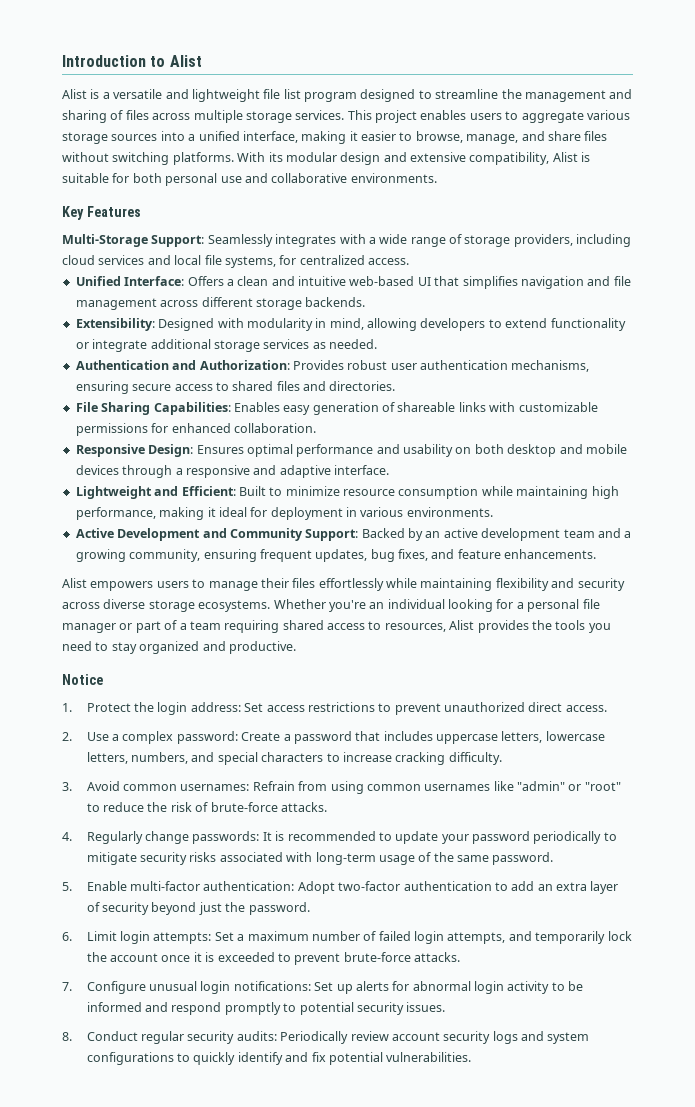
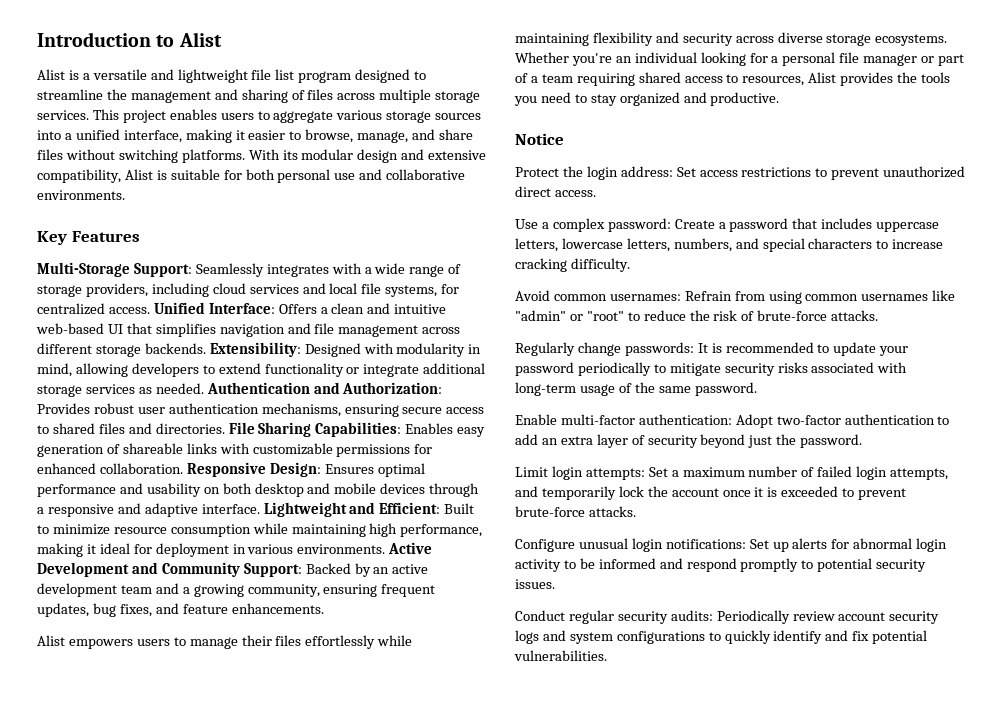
- Seamlessly integrates with a wide range of storage providers, including cloud services and local file systems, for centralized access.
- Unified Interface:
+ Seamlessly integrates with a wide range of storage providers, including cloud services and local file systems, for centralized access. Unified Interface:
- Offers a clean and intuitive web-based UI that simplifies navigation and file management across different storage backends.
- Extensibility:
+ Offers a clean and intuitive web-based UI that simplifies navigation and file management across different storage backends. Extensibility:
- Designed with modularity in mind, allowing developers to extend functionality or integrate additional storage services as needed.
- Authentication and Authorization:
+ Designed with modularity in mind, allowing developers to extend functionality or integrate additional storage services as needed. Authentication and Authorization:
- Provides robust user authentication mechanisms, ensuring secure access to shared files and directories.
- File Sharing Capabilities:
+ Provides robust user authentication mechanisms, ensuring secure access to shared files and directories. File Sharing Capabilities:
- Enables easy generation of shareable links with customizable permissions for enhanced collaboration.
- Responsive Design:
+ Enables easy generation of shareable links with customizable permissions for enhanced collaboration. Responsive Design:
- Ensures optimal performance and usability on both desktop and mobile devices through a responsive and adaptive interface.
- Lightweight and Efficient:
+ Ensures optimal performance and usability on both desktop and mobile devices through a responsive and adaptive interface. Lightweight and Efficient:
- Built to minimize resource consumption while maintaining high performance, making it ideal for deployment in various environments.
- Active Development and Community Support:
+ Built to minimize resource consumption while maintaining high performance, making it ideal for deployment in various environments. Active Development and Community Support:
- 1. Protect the login address: Set access restrictions to prevent unauthorized direct access.
+ Protect the login address: Set access restrictions to prevent unauthorized direct access.
- 2. Use a complex password: Create a password that includes uppercase letters, lowercase letters, numbers, and special characters to increase cracking difficulty.
+ Use a complex password: Create a password that includes uppercase letters, lowercase letters, numbers, and special characters to increase cracking difficulty.
- 3. Avoid common usernames: Refrain from using common usernames like "admin" or "root" to reduce the risk of brute-force attacks.
+ Avoid common usernames: Refrain from using common usernames like "admin" or "root" to reduce the risk of brute-force attacks.
- 4. Regularly change passwords: It is recommended to update your password periodically to mitigate security risks associated with long-term usage of the same password.
+ Regularly change passwords: It is recommended to update your password periodically to mitigate security risks associated with long-term usage of the same password.
- 5. Enable multi-factor authentication: Adopt two-factor authentication to add an extra layer of security beyond just the password.
+ Enable multi-factor authentication: Adopt two-factor authentication to add an extra layer of security beyond just the password.
- 6. Limit login attempts: Set a maximum number of failed login attempts, and temporarily lock the account once it is exceeded to prevent brute-force attacks.
+ Limit login attempts: Set a maximum number of failed login attempts, and temporarily lock the account once it is exceeded to prevent brute-force attacks.
- 7. Configure unusual login notifications: Set up alerts for abnormal login activity to be informed and respond promptly to potential security issues.
+ Configure unusual login notifications: Set up alerts for abnormal login activity to be informed and respond promptly to potential security issues.
- 8. Conduct regular security audits: Periodically review account security logs and system configurations to quickly identify and fix potential vulnerabilities.
+ Conduct regular security audits: Periodically review account security logs and system configurations to quickly identify and fix potential vulnerabilities.

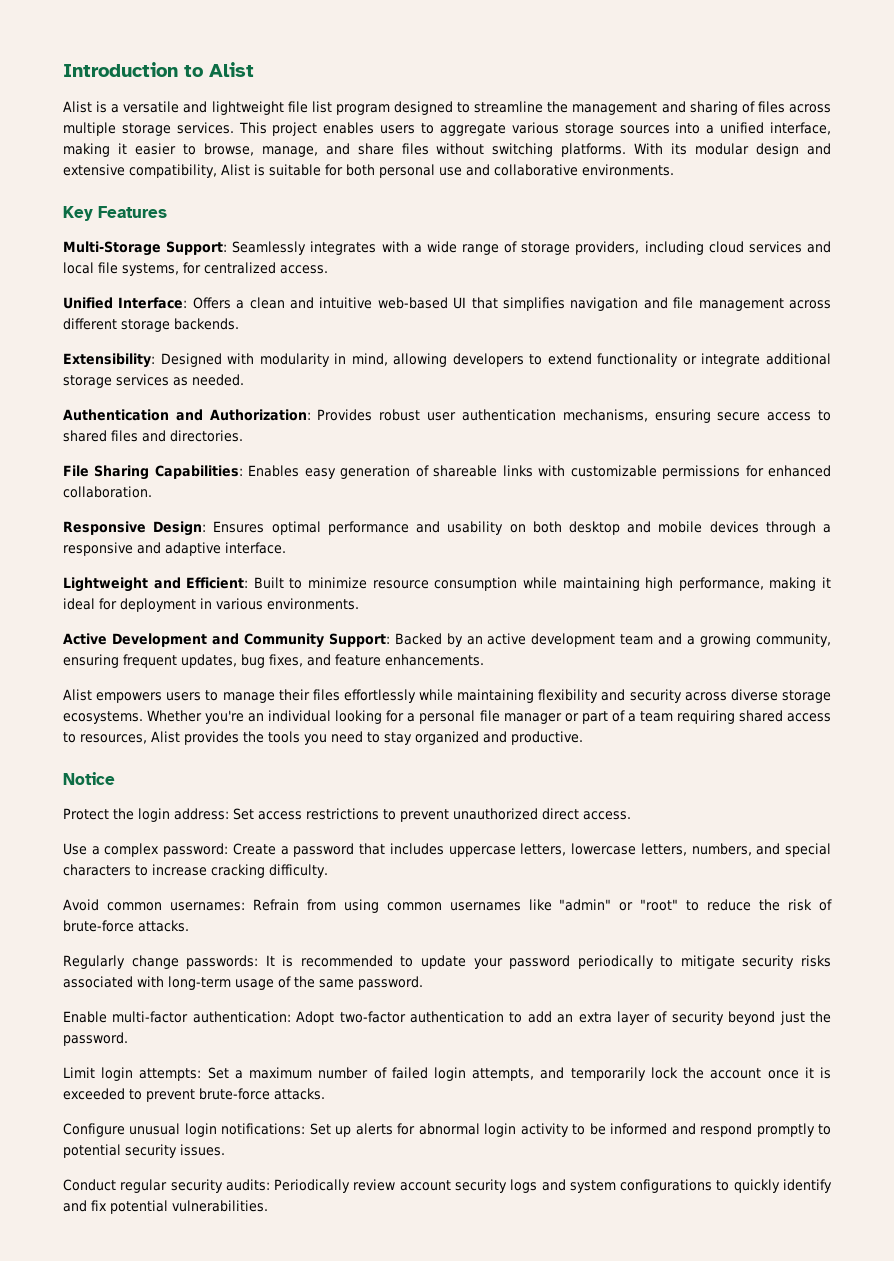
- Seamlessly integrates with a wide range of storage providers, including cloud services and local file systems, for centralized access. Unified Interface:
+ Seamlessly integrates with a wide range of storage providers, including cloud services and local file systems, for centralized access.
+ Unified Interface:
- Offers a clean and intuitive web-based UI that simplifies navigation and file management across different storage backends. Extensibility:
+ Offers a clean and intuitive web-based UI that simplifies navigation and file management across different storage backends.
+ Extensibility:
- Designed with modularity in mind, allowing developers to extend functionality or integrate additional storage services as needed. Authentication and Authorization:
+ Designed with modularity in mind, allowing developers to extend functionality or integrate additional storage services as needed.
+ Authentication and Authorization:
- Provides robust user authentication mechanisms, ensuring secure access to shared files and directories. File Sharing Capabilities:
+ Provides robust user authentication mechanisms, ensuring secure access to shared files and directories.
+ File Sharing Capabilities:
- Enables easy generation of shareable links with customizable permissions for enhanced collaboration. Responsive Design:
+ Enables easy generation of shareable links with customizable permissions for enhanced collaboration.
+ Responsive Design:
- Ensures optimal performance and usability on both desktop and mobile devices through a responsive and adaptive interface. Lightweight and Efficient:
+ Ensures optimal performance and usability on both desktop and mobile devices through a responsive and adaptive interface.
+ Lightweight and Efficient:
- Built to minimize resource consumption while maintaining high performance, making it ideal for deployment in various environments. Active Development and Community Support:
+ Built to minimize resource consumption while maintaining high performance, making it ideal for deployment in various environments.
+ Active Development and Community Support:

